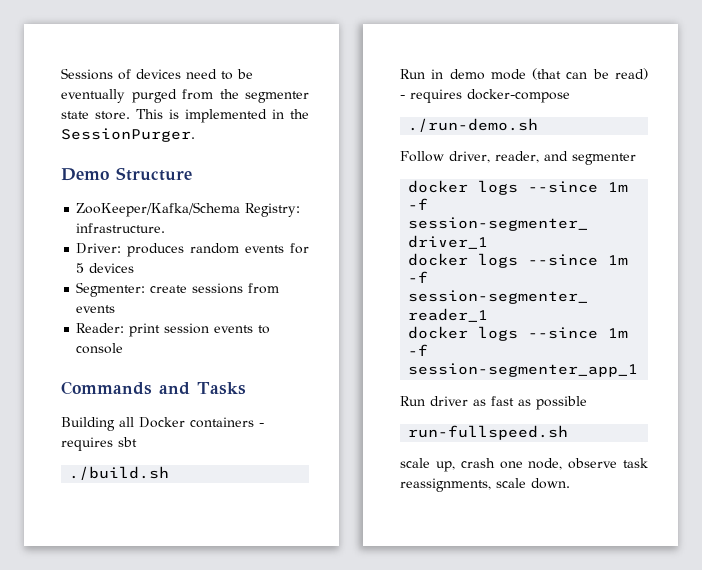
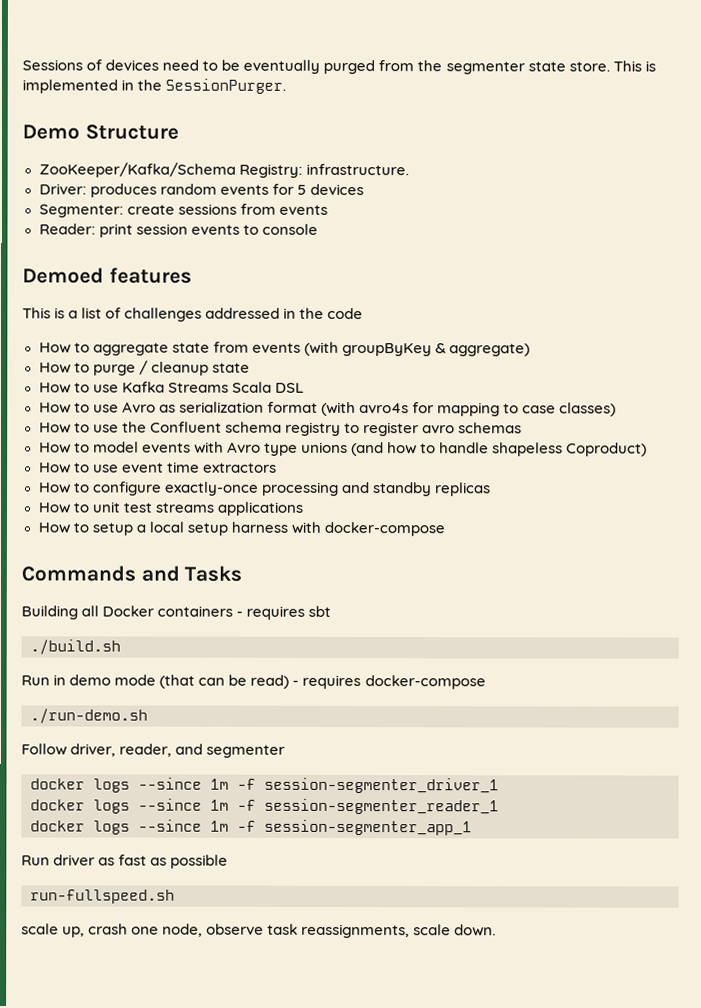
+ Demoed features
+ This is a list of challenges addressed in the code
+ How to aggregate state from events (with groupByKey & aggregate)
+ How to purge / cleanup state
+ How to use Kafka Streams Scala DSL
+ How to use Avro as serialization format (with avro4s for mapping to case classes)
+ How to use the Confluent schema registry to register avro schemas
+ How to model events with Avro type unions (and how to handle shapeless Coproduct)
+ How to use event time extractors
+ How to configure exactly-once processing and standby replicas
+ How to unit test streams applications
+ How to setup a local setup harness with docker-compose

